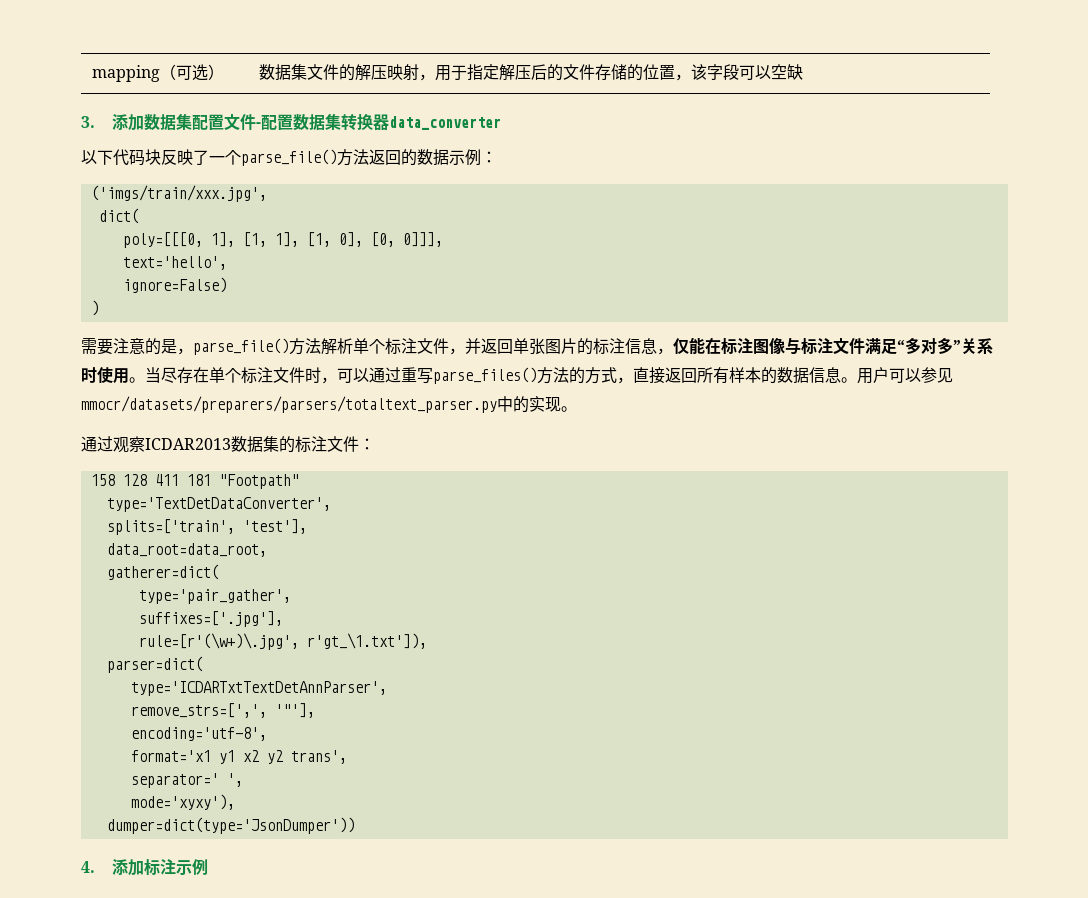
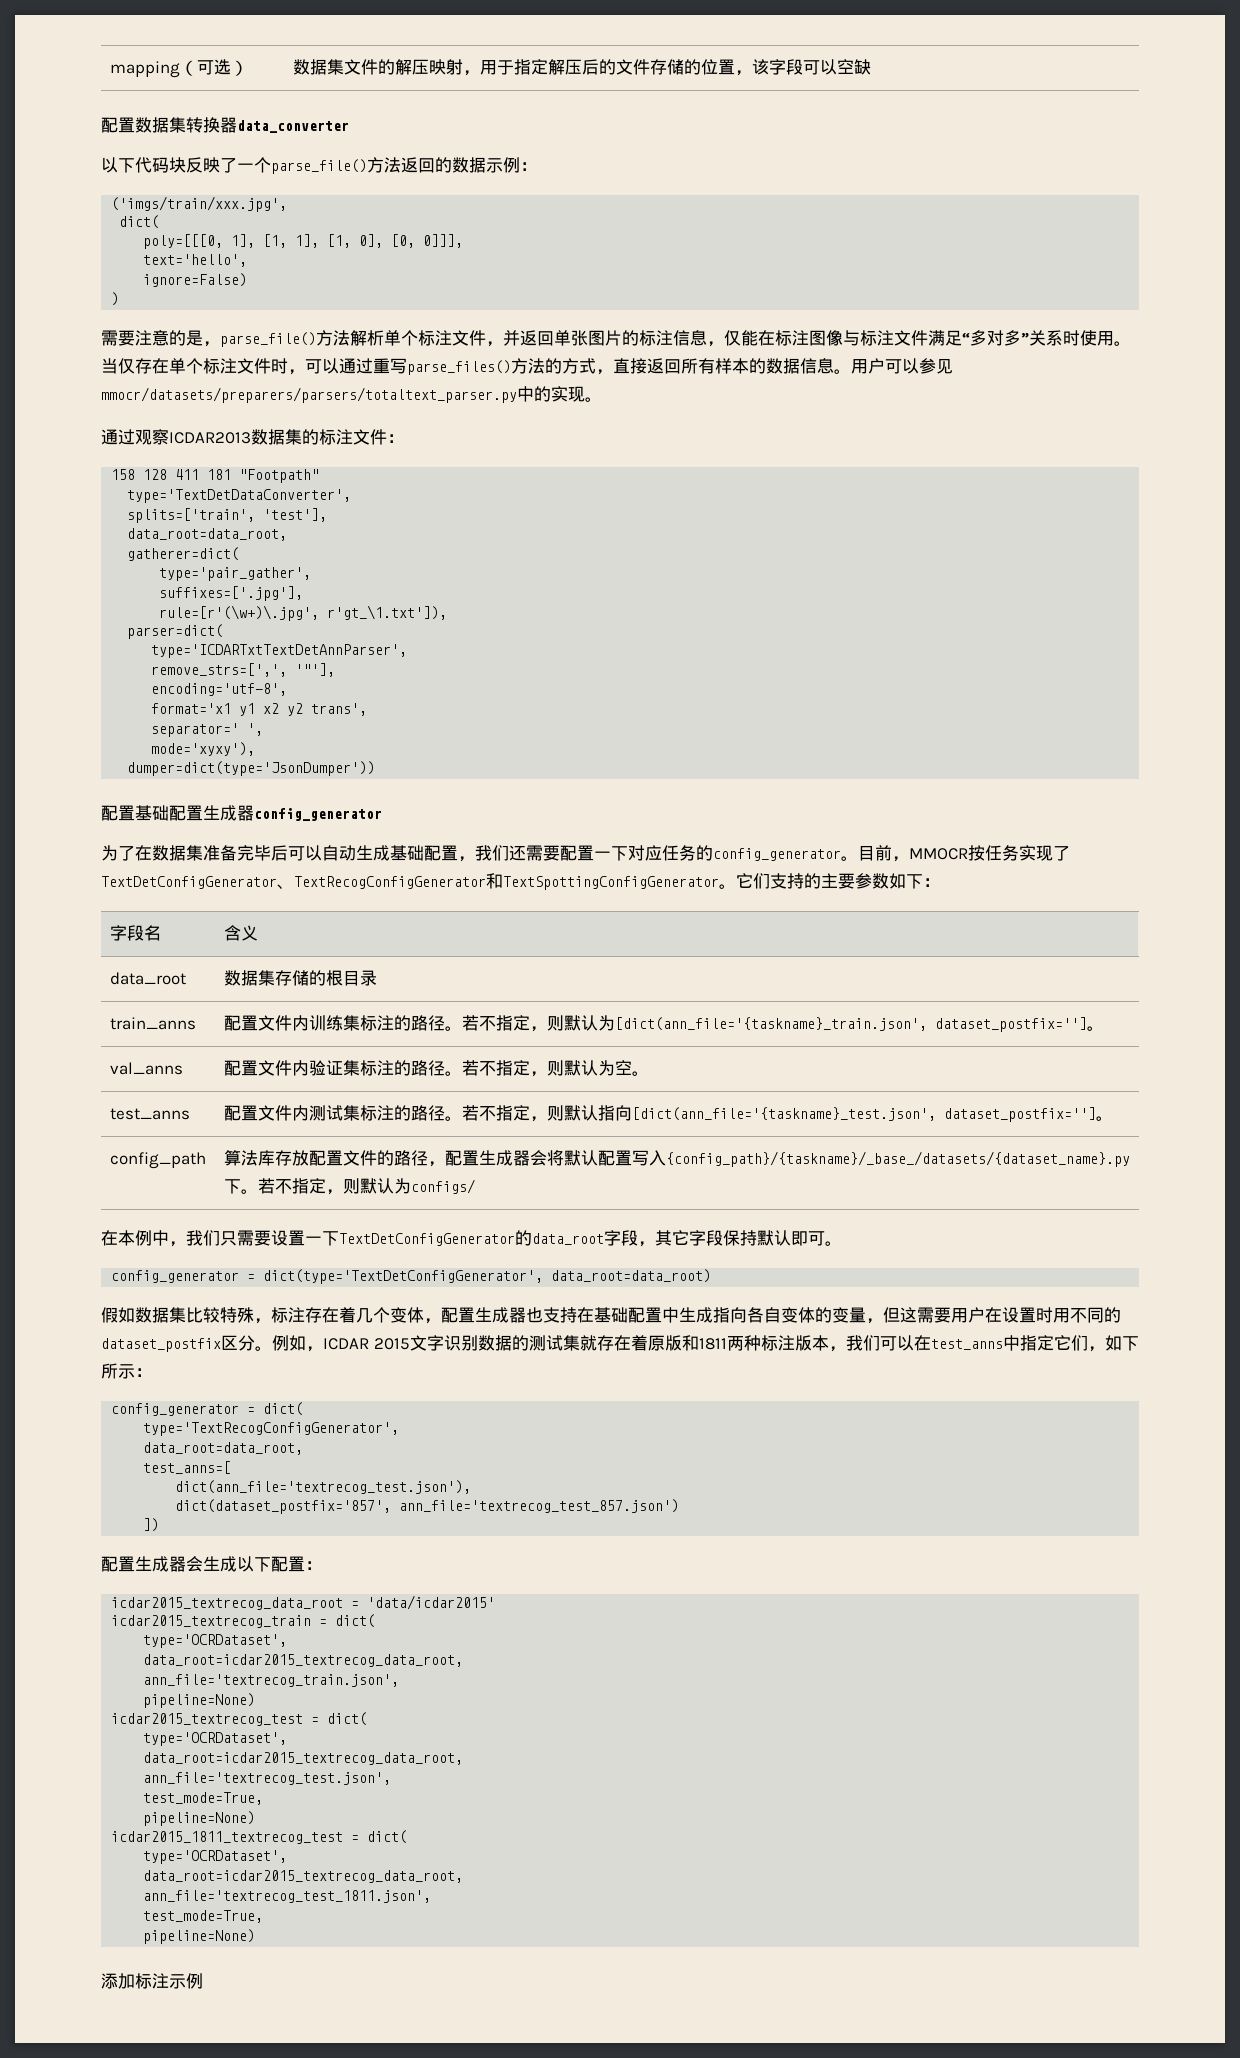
- 3.添加数据集配置文件-配置数据集转换器data_converter
+ 配置数据集转换器data_converter
- 当尽存在单个标注文件时，可以通过重写parse_files()方法的方式，直接返回所有样本的数据信息。
+ 当仅存在单个标注文件时，可以通过重写parse_files()方法的方式，直接返回所有样本的数据信息。
- 4.添加标注示例
+ 配置基础配置生成器config_generator
+ 为了在数据集准备完毕后可以自动生成基础配置，我们还需要配置一下对应任务的config_generator。目前，MMOCR按任务实现了TextDetConfigGenerator、TextRecogConfigGenerator和TextSpottingConfigGenerator。它们支持的主要参数如下：
+ 字段名 | 含义
+ data_root | 数据集存储的根目录
+ train_anns | 配置文件内训练集标注的路径。若不指定，则默认为[dict(ann_file='{taskname}_train.json', dataset_postfix='']。
+ val_anns | 配置文件内验证集标注的路径。若不指定，则默认为空。
+ test_anns | 配置文件内测试集标注的路径。若不指定，则默认指向[dict(ann_file='{taskname}_test.json', dataset_postfix='']。
+ config_path | 算法库存放配置文件的路径，配置生成器会将默认配置写入{config_path}/{taskname}/_base_/datasets/{dataset_name}.py下。若不指定，则默认为configs/
+ 在本例中，我们只需要设置一下TextDetConfigGenerator的data_root字段，其它字段保持默认即可。
+ config_generator = dict(type='TextDetConfigGenerator', data_root=data_root)
+ 假如数据集比较特殊，标注存在着几个变体，配置生成器也支持在基础配置中生成指向各自变体的变量，但这需要用户在设置时用不同的dataset_postfix区分。例如，ICDAR 2015文字识别数据的测试集就存在着原版和1811两种标注版本，我们可以在test_anns中指定它们，如下所示：
+ config_generator = dict(
+ type='TextRecogConfigGenerator',
+ data_root=data_root,
+ test_anns=[
+ dict(ann_file='textrecog_test.json'),
+ dict(dataset_postfix='857', ann_file='textrecog_test_857.json')
+ ])
+ 配置生成器会生成以下配置：
+ icdar2015_textrecog_data_root = 'data/icdar2015'
+ icdar2015_textrecog_train = dict(
+ type='OCRDataset',
+ data_root=icdar2015_textrecog_data_root,
+ ann_file='textrecog_train.json',
+ pipeline=None)
+ icdar2015_textrecog_test = dict(
+ type='OCRDataset',
+ data_root=icdar2015_textrecog_data_root,
+ ann_file='textrecog_test.json',
+ test_mode=True,
+ pipeline=None)
+ icdar2015_1811_textrecog_test = dict(
+ type='OCRDataset',
+ data_root=icdar2015_textrecog_data_root,
+ ann_file='textrecog_test_1811.json',
+ test_mode=True,
+ pipeline=None)
+ 添加标注示例

